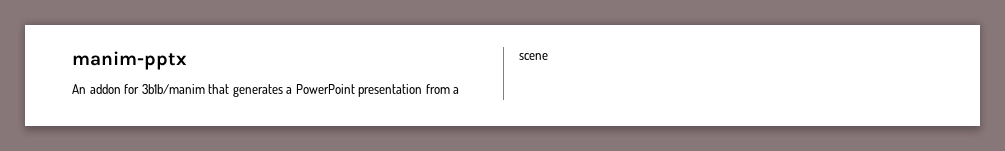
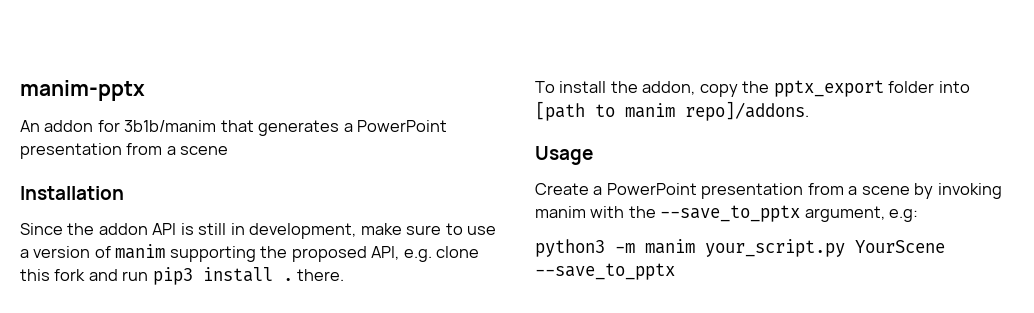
+ Installation
+ Since the addon API is still in development, make sure to use a version of manim supporting the proposed API, e.g. clone this fork and run pip3 install . there.
+ To install the addon, copy the pptx_export folder into [path to manim repo]/addons.
+ Usage
+ Create a PowerPoint presentation from a scene by invoking manim with the --save_to_pptx argument, e.g:
+ python3 -m manim your_script.py YourScene --save_to_pptx

